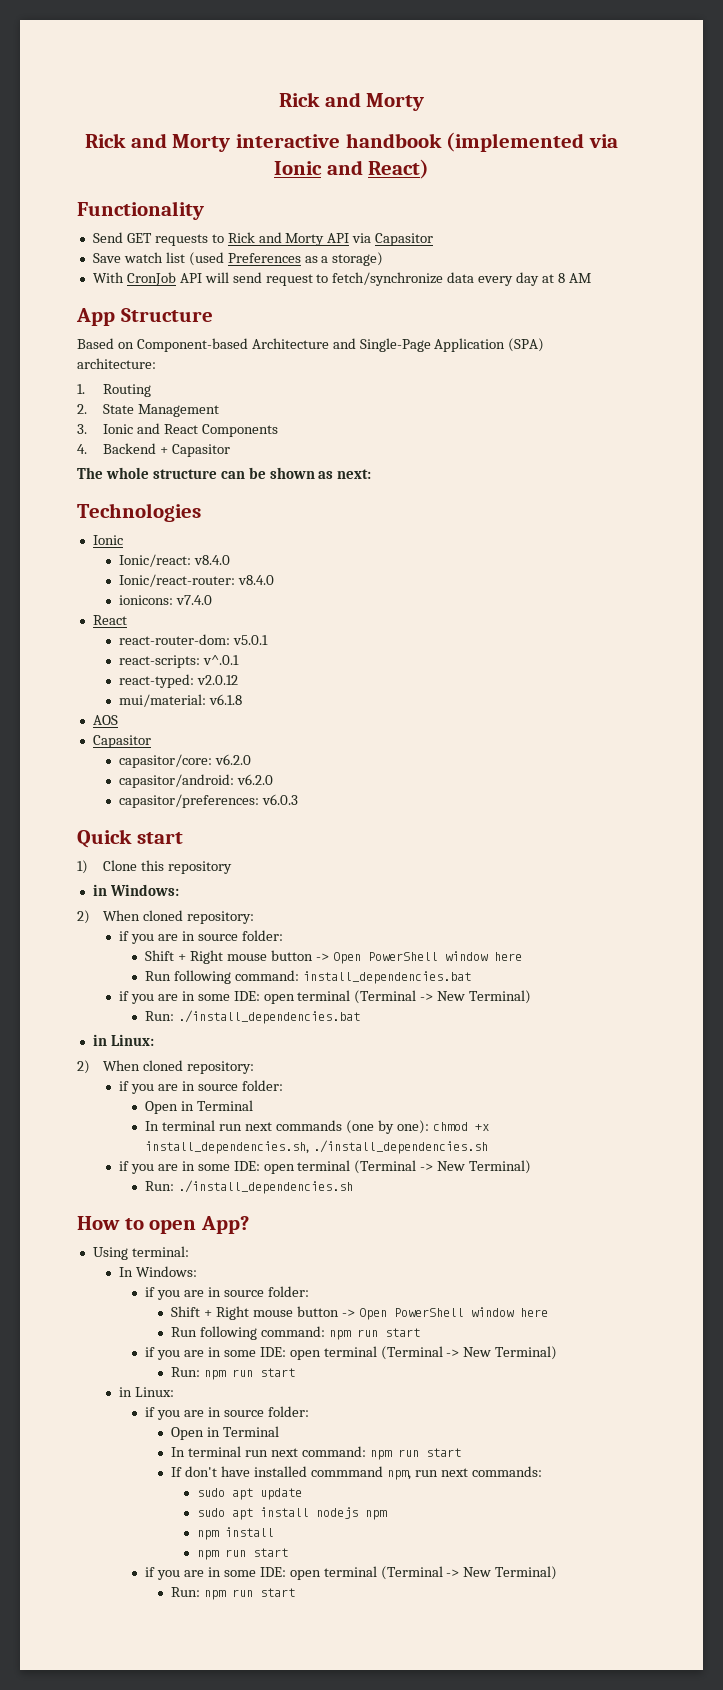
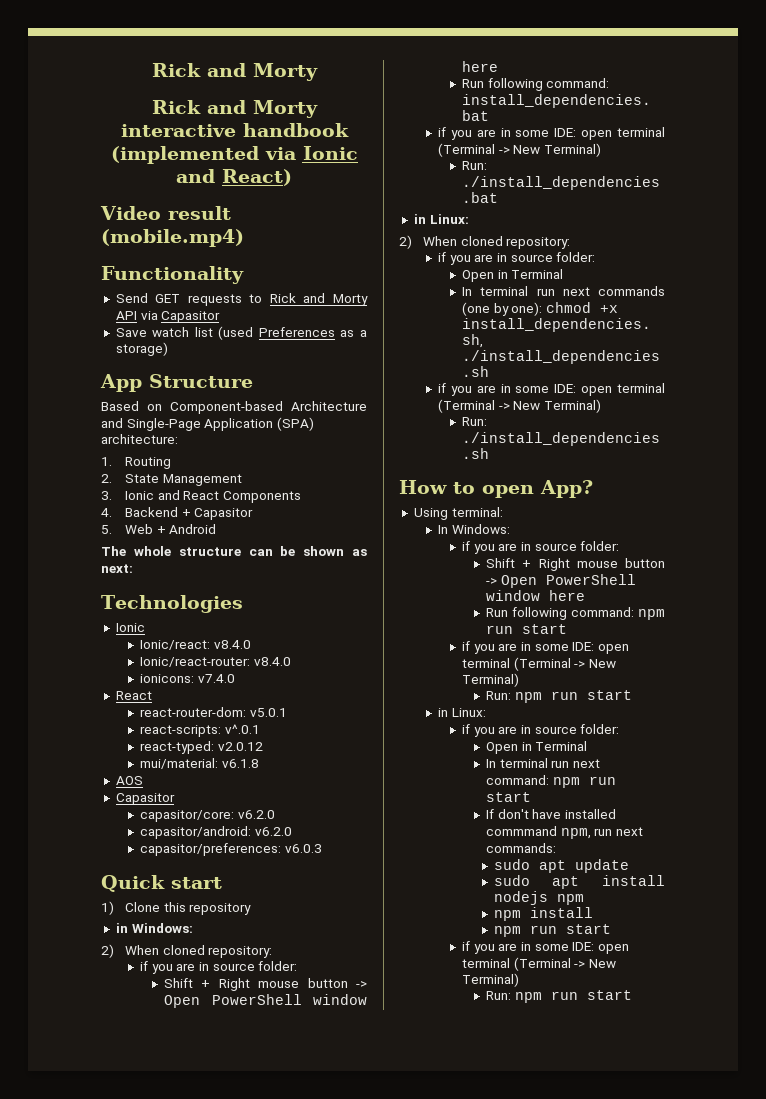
+ Video result (mobile.mp4)
- With CronJob API will send request to fetch/synchronize data every day at 8 AM
+ 5. Web + Android

